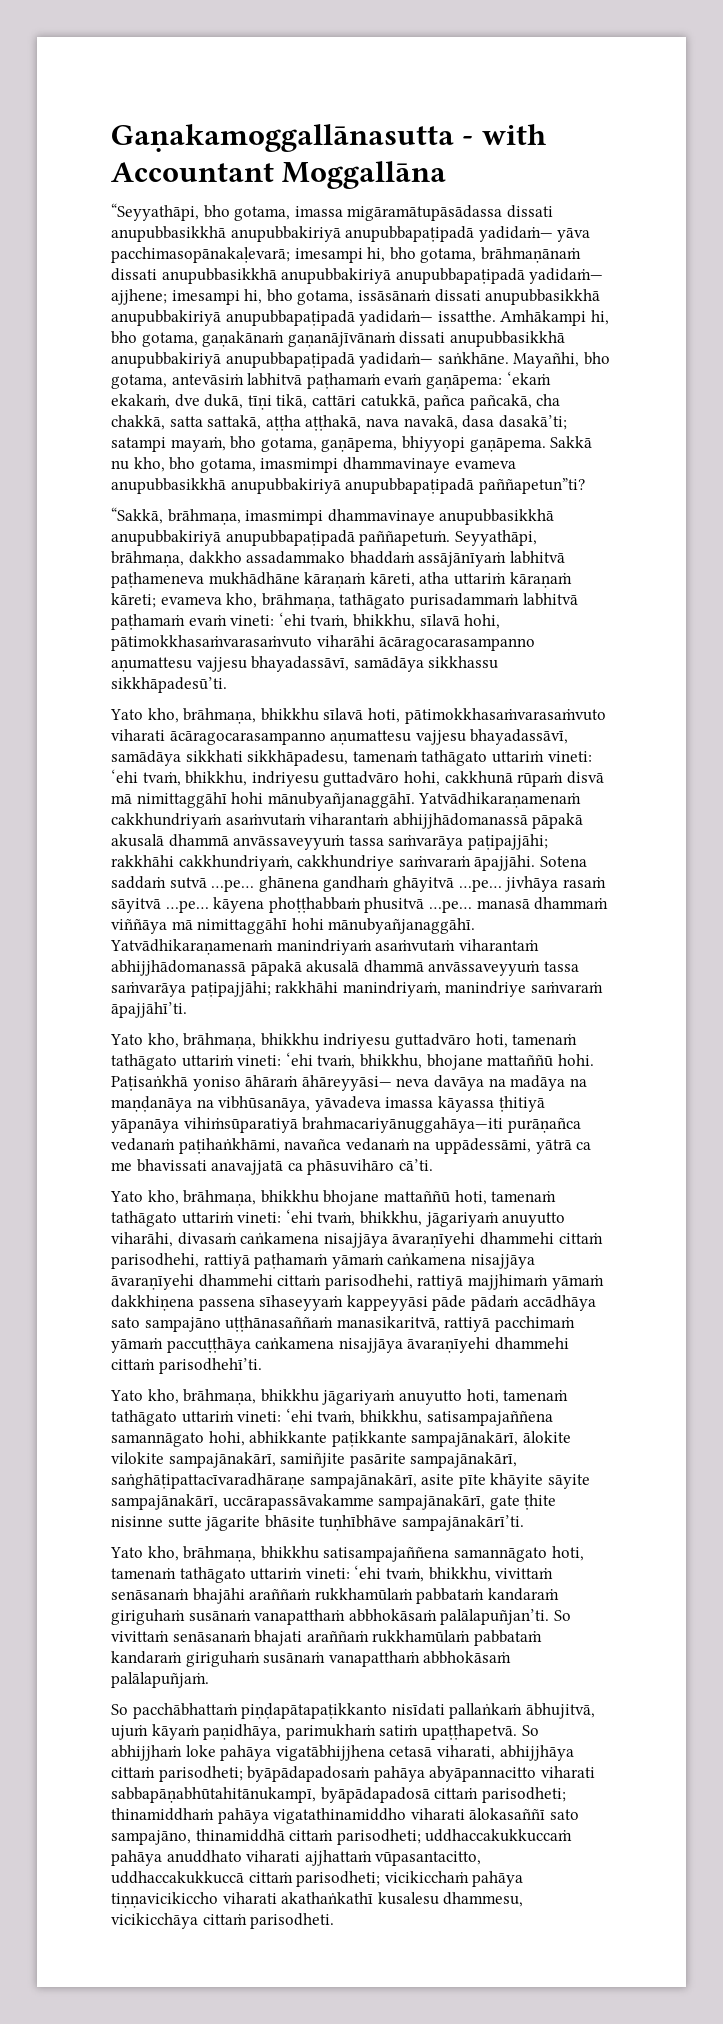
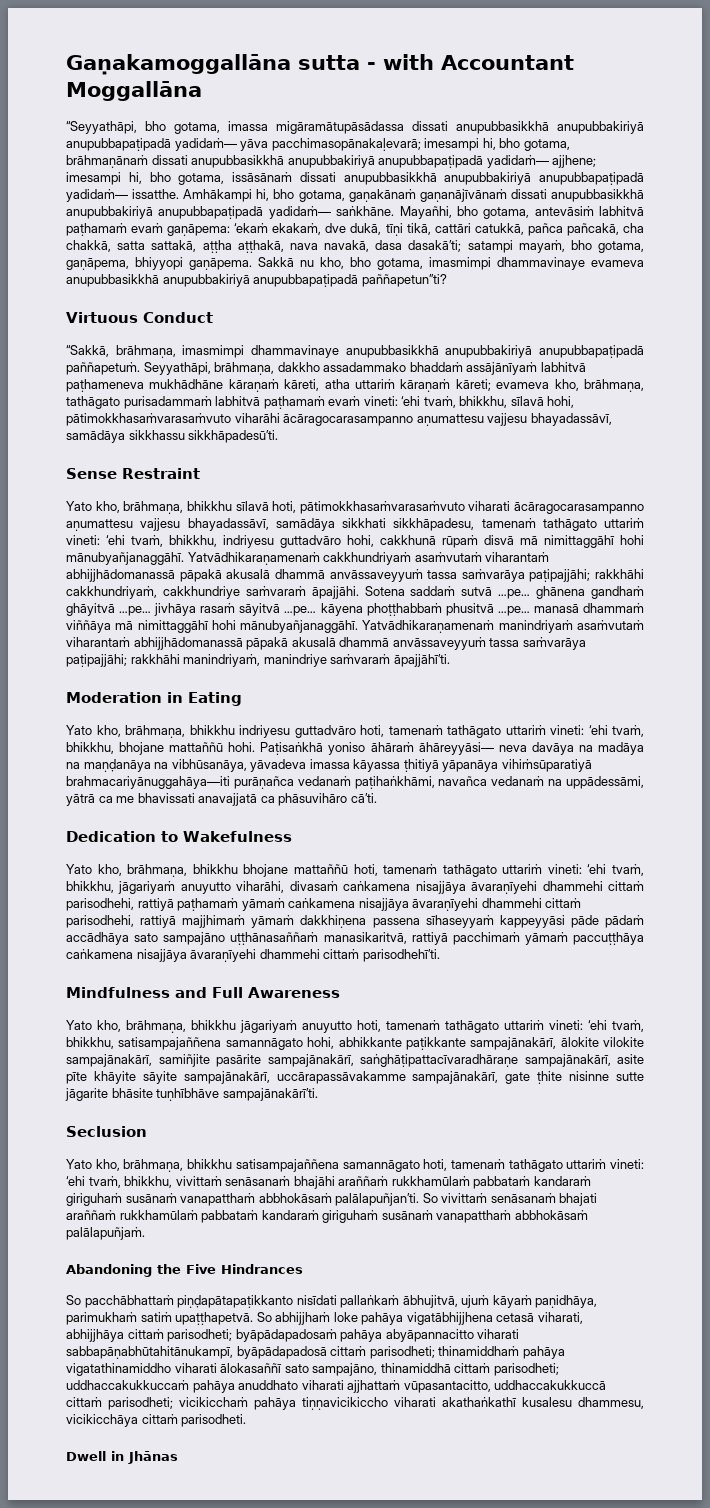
- Gaṇakamoggallānasutta - with Accountant Moggallāna
+ Gaṇakamoggallāna sutta - with Accountant Moggallāna
+ Virtuous Conduct
+ Sense Restraint
+ Moderation in Eating
+ Dedication to Wakefulness
+ Mindfulness and Full Awareness
+ Seclusion
+ Abandoning the Five Hindrances
+ Dwell in Jhānas

